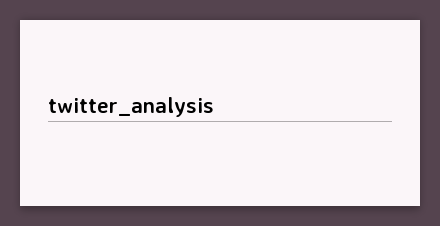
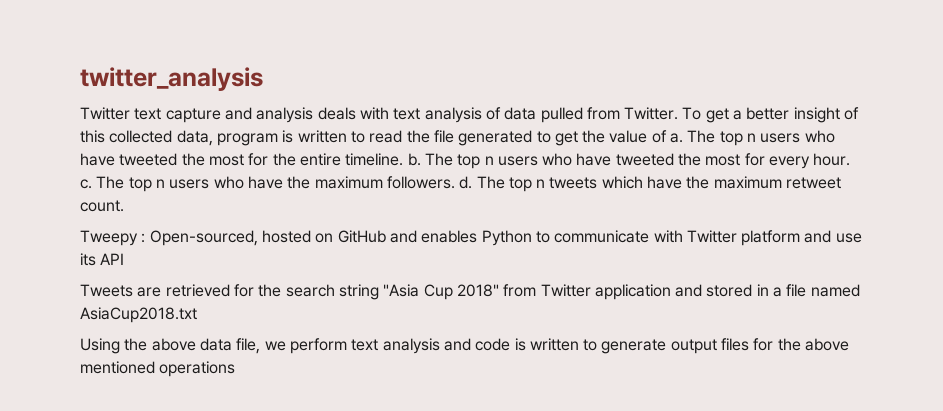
+ Twitter text capture and analysis deals with text analysis of data pulled from Twitter. To get a better insight of this collected data, program is written to read the file generated to get the value of a. The top n users who have tweeted the most for the entire timeline. b. The top n users who have tweeted the most for every hour. c. The top n users who have the maximum followers. d. The top n tweets which have the maximum retweet count.
+ Tweepy : Open-sourced, hosted on GitHub and enables Python to communicate with Twitter platform and use its API
+ Tweets are retrieved for the search string "Asia Cup 2018" from Twitter application and stored in a file named AsiaCup2018.txt
+ Using the above data file, we perform text analysis and code is written to generate output files for the above mentioned operations

